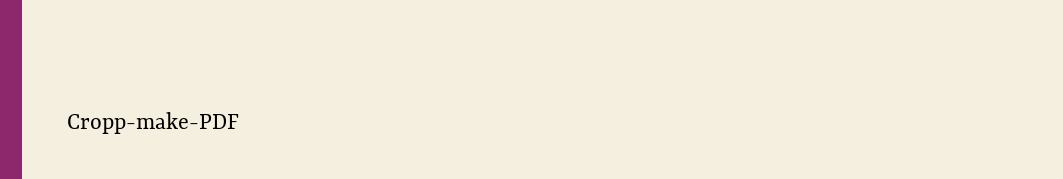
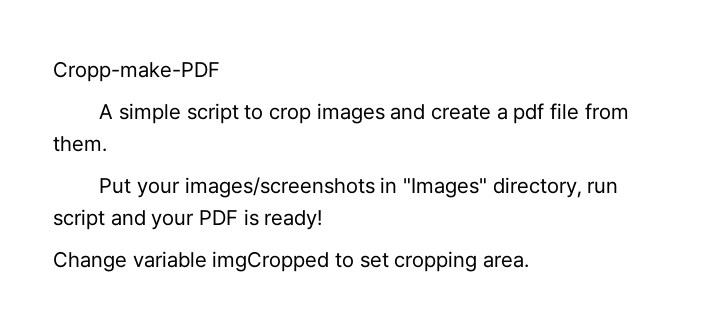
+ A simple script to crop images and create a pdf file from them.
+ Put your images/screenshots in "Images" directory, run script and your PDF is ready!
+ Change variable imgCropped to set cropping area.

